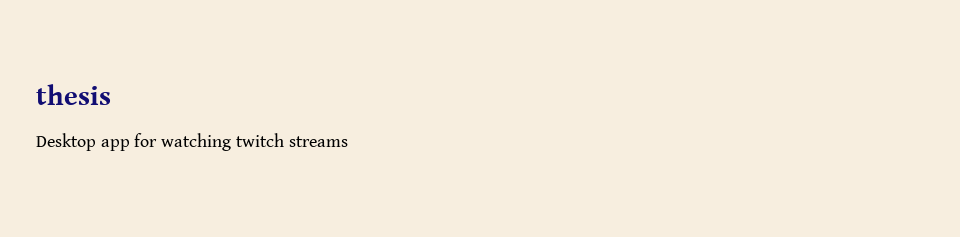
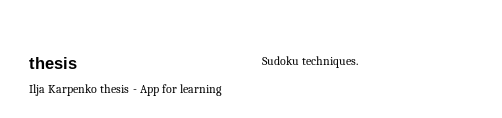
- Desktop app for watching twitch streams
+ Ilja Karpenko thesis - App for learning Sudoku techniques.

